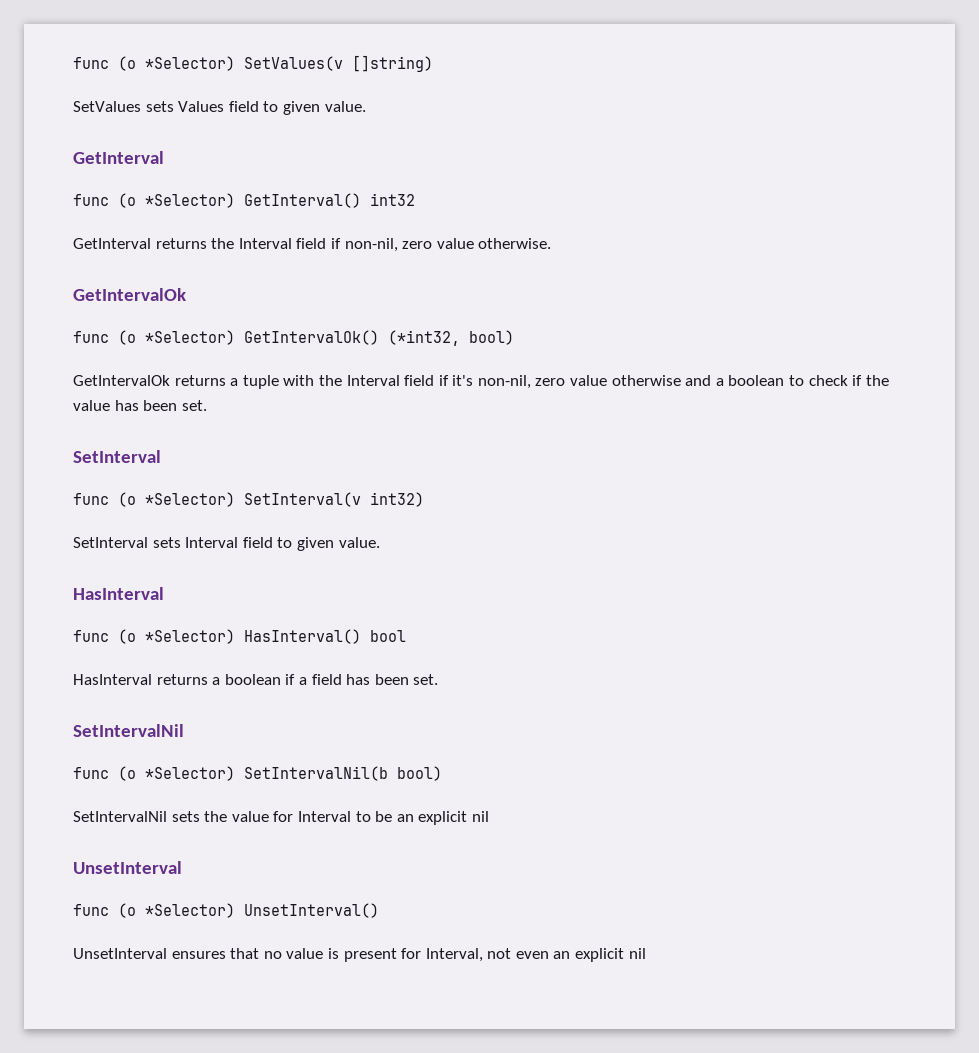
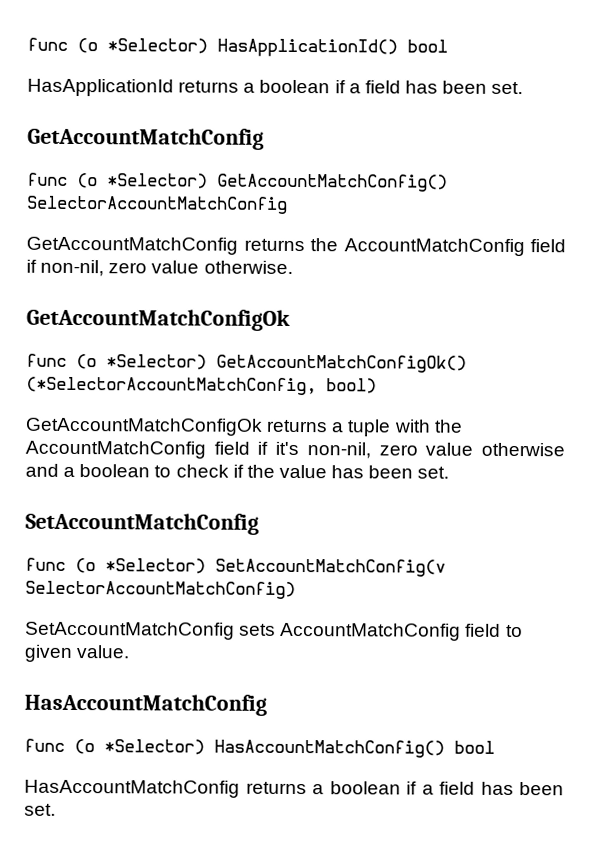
- func (o *Selector) SetValues(v []string)
- SetValues sets Values field to given value.
- GetInterval
- func (o *Selector) GetInterval() int32
- GetInterval returns the Interval field if non-nil, zero value otherwise.
- GetIntervalOk
- func (o *Selector) GetIntervalOk() (*int32, bool)
- GetIntervalOk returns a tuple with the Interval field if it's non-nil, zero value otherwise and a boolean to check if the value has been set.
- SetInterval
- func (o *Selector) SetInterval(v int32)
- SetInterval sets Interval field to given value.
- HasInterval
- func (o *Selector) HasInterval() bool
- HasInterval returns a boolean if a field has been set.
- SetIntervalNil
- func (o *Selector) SetIntervalNil(b bool)
- SetIntervalNil sets the value for Interval to be an explicit nil
- UnsetInterval
- func (o *Selector) UnsetInterval()
- UnsetInterval ensures that no value is present for Interval, not even an explicit nil
+ func (o *Selector) HasApplicationId() bool
+ HasApplicationId returns a boolean if a field has been set.
+ GetAccountMatchConfig
+ func (o *Selector) GetAccountMatchConfig() SelectorAccountMatchConfig
+ GetAccountMatchConfig returns the AccountMatchConfig field if non-nil, zero value otherwise.
+ GetAccountMatchConfigOk
+ func (o *Selector) GetAccountMatchConfigOk() (*SelectorAccountMatchConfig, bool)
+ GetAccountMatchConfigOk returns a tuple with the AccountMatchConfig field if it's non-nil, zero value otherwise and a boolean to check if the value has been set.
+ SetAccountMatchConfig
+ func (o *Selector) SetAccountMatchConfig(v SelectorAccountMatchConfig)
+ SetAccountMatchConfig sets AccountMatchConfig field to given value.
+ HasAccountMatchConfig
+ func (o *Selector) HasAccountMatchConfig() bool
+ HasAccountMatchConfig returns a boolean if a field has been set.

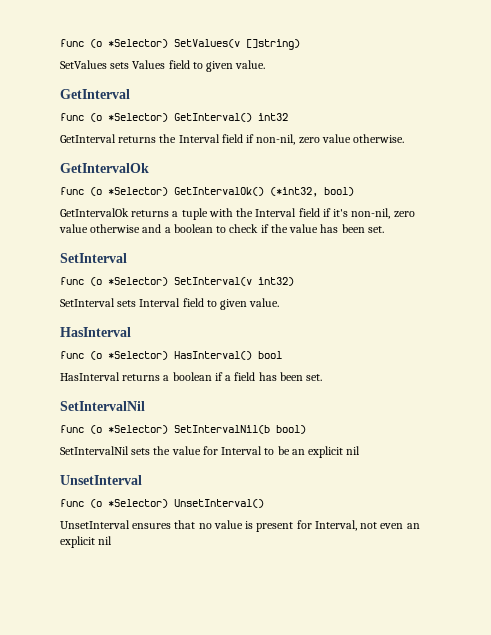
- func (o *Selector) HasApplicationId() bool
- HasApplicationId returns a boolean if a field has been set.
- GetAccountMatchConfig
- func (o *Selector) GetAccountMatchConfig() SelectorAccountMatchConfig
- GetAccountMatchConfig returns the AccountMatchConfig field if non-nil, zero value otherwise.
- GetAccountMatchConfigOk
- func (o *Selector) GetAccountMatchConfigOk() (*SelectorAccountMatchConfig, bool)
- GetAccountMatchConfigOk returns a tuple with the AccountMatchConfig field if it's non-nil, zero value otherwise and a boolean to check if the value has been set.
- SetAccountMatchConfig
- func (o *Selector) SetAccountMatchConfig(v SelectorAccountMatchConfig)
- SetAccountMatchConfig sets AccountMatchConfig field to given value.
- HasAccountMatchConfig
- func (o *Selector) HasAccountMatchConfig() bool
- HasAccountMatchConfig returns a boolean if a field has been set.
+ func (o *Selector) SetValues(v []string)
+ SetValues sets Values field to given value.
+ GetInterval
+ func (o *Selector) GetInterval() int32
+ GetInterval returns the Interval field if non-nil, zero value otherwise.
+ GetIntervalOk
+ func (o *Selector) GetIntervalOk() (*int32, bool)
+ GetIntervalOk returns a tuple with the Interval field if it's non-nil, zero value otherwise and a boolean to check if the value has been set.
+ SetInterval
+ func (o *Selector) SetInterval(v int32)
+ SetInterval sets Interval field to given value.
+ HasInterval
+ func (o *Selector) HasInterval() bool
+ HasInterval returns a boolean if a field has been set.
+ SetIntervalNil
+ func (o *Selector) SetIntervalNil(b bool)
+ SetIntervalNil sets the value for Interval to be an explicit nil
+ UnsetInterval
+ func (o *Selector) UnsetInterval()
+ UnsetInterval ensures that no value is present for Interval, not even an explicit nil

